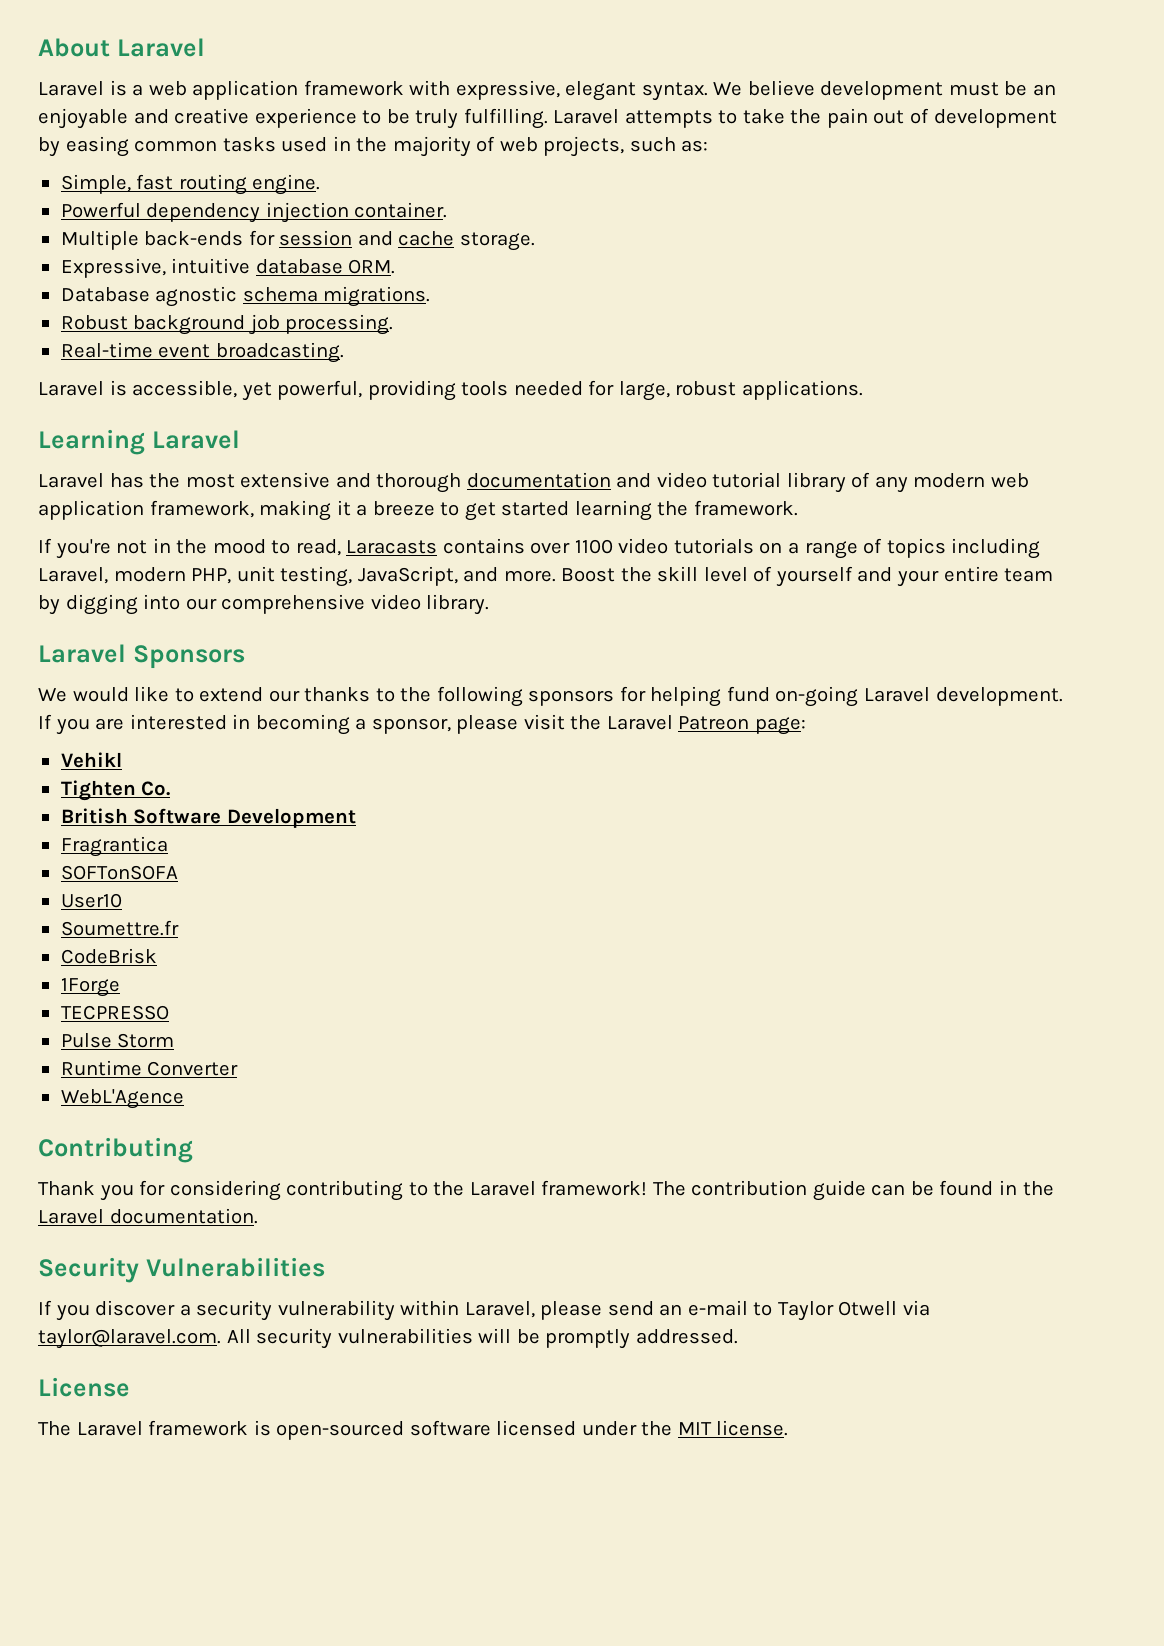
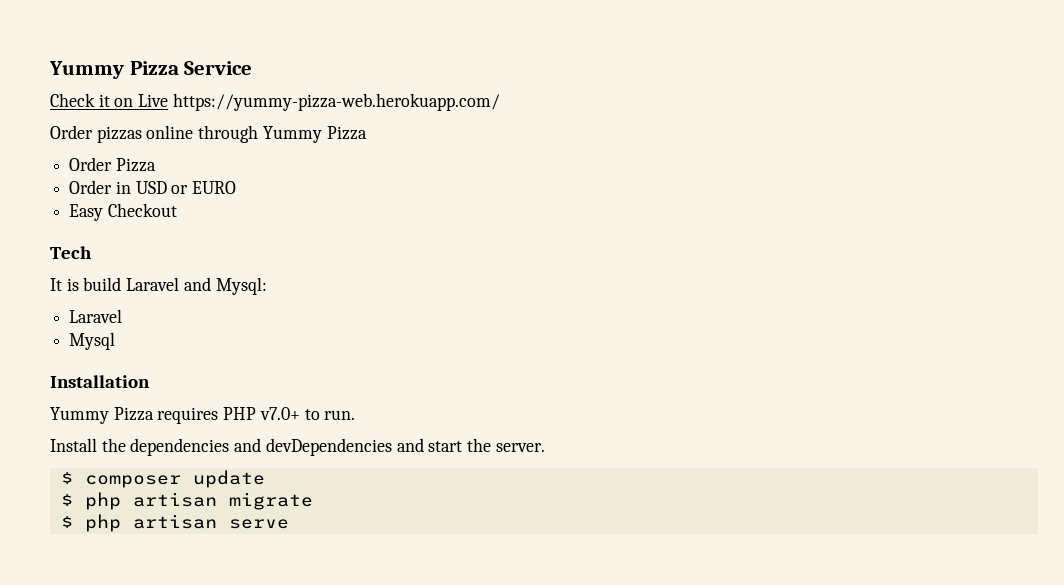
- About Laravel
- Laravel is a web application framework with expressive, elegant syntax. We believe development must be an enjoyable and creative experience to be truly fulfilling. Laravel attempts to take the pain out of development by easing common tasks used in the majority of web projects, such as:
- Simple, fast routing engine.
- Powerful dependency injection container.
- Multiple back-ends for session and cache storage.
- Expressive, intuitive database ORM.
- Database agnostic schema migrations.
- Robust background job processing.
- Real-time event broadcasting.
- Laravel is accessible, yet powerful, providing tools needed for large, robust applications.
- Learning Laravel
- Laravel has the most extensive and thorough documentation and video tutorial library of any modern web application framework, making it a breeze to get started learning the framework.
- If you're not in the mood to read, Laracasts contains over 1100 video tutorials on a range of topics including Laravel, modern PHP, unit testing, JavaScript, and more. Boost the skill level of yourself and your entire team by digging into our comprehensive video library.
- Laravel Sponsors
- We would like to extend our thanks to the following sponsors for helping fund on-going Laravel development. If you are interested in becoming a sponsor, please visit the Laravel Patreon page:
- Vehikl
- Tighten Co.
- British Software Development
- Fragrantica
- SOFTonSOFA
- User10
- Soumettre.fr
- CodeBrisk
- 1Forge
- TECPRESSO
- Pulse Storm
- Runtime Converter
- WebL'Agence
- Contributing
- Thank you for considering contributing to the Laravel framework! The contribution guide can be found in the Laravel documentation.
- Security Vulnerabilities
- If you discover a security vulnerability within Laravel, please send an e-mail to Taylor Otwell via taylor@laravel.com. All security vulnerabilities will be promptly addressed.
- License
- The Laravel framework is open-sourced software licensed under the MIT license.
+ Yummy Pizza Service
+ Check it on Live https://yummy-pizza-web.herokuapp.com/
+ Order pizzas online through Yummy Pizza
+ Order Pizza
+ Order in USD or EURO
+ Easy Checkout
+ Tech
+ It is build Laravel and Mysql:
+ Laravel
+ Mysql
+ Installation
+ Yummy Pizza requires PHP v7.0+ to run.
+ Install the dependencies and devDependencies and start the server.
+ $ composer update
+ $ php artisan migrate
+ $ php artisan serve

